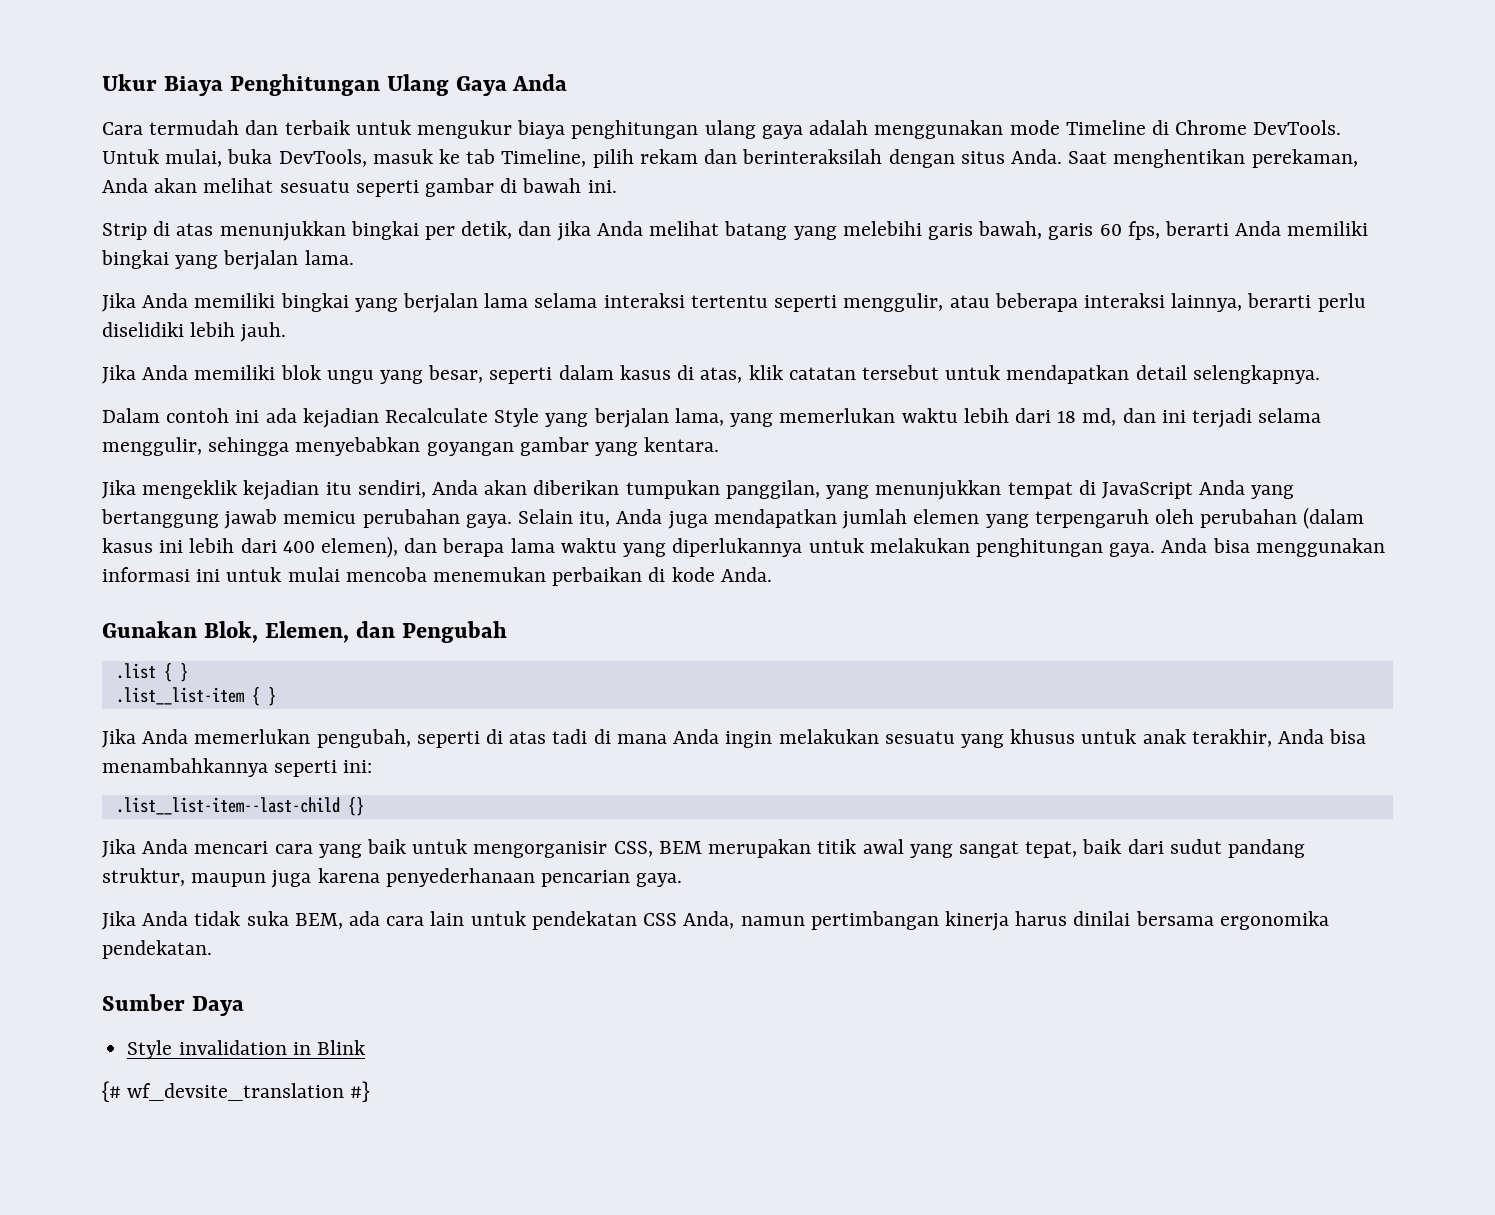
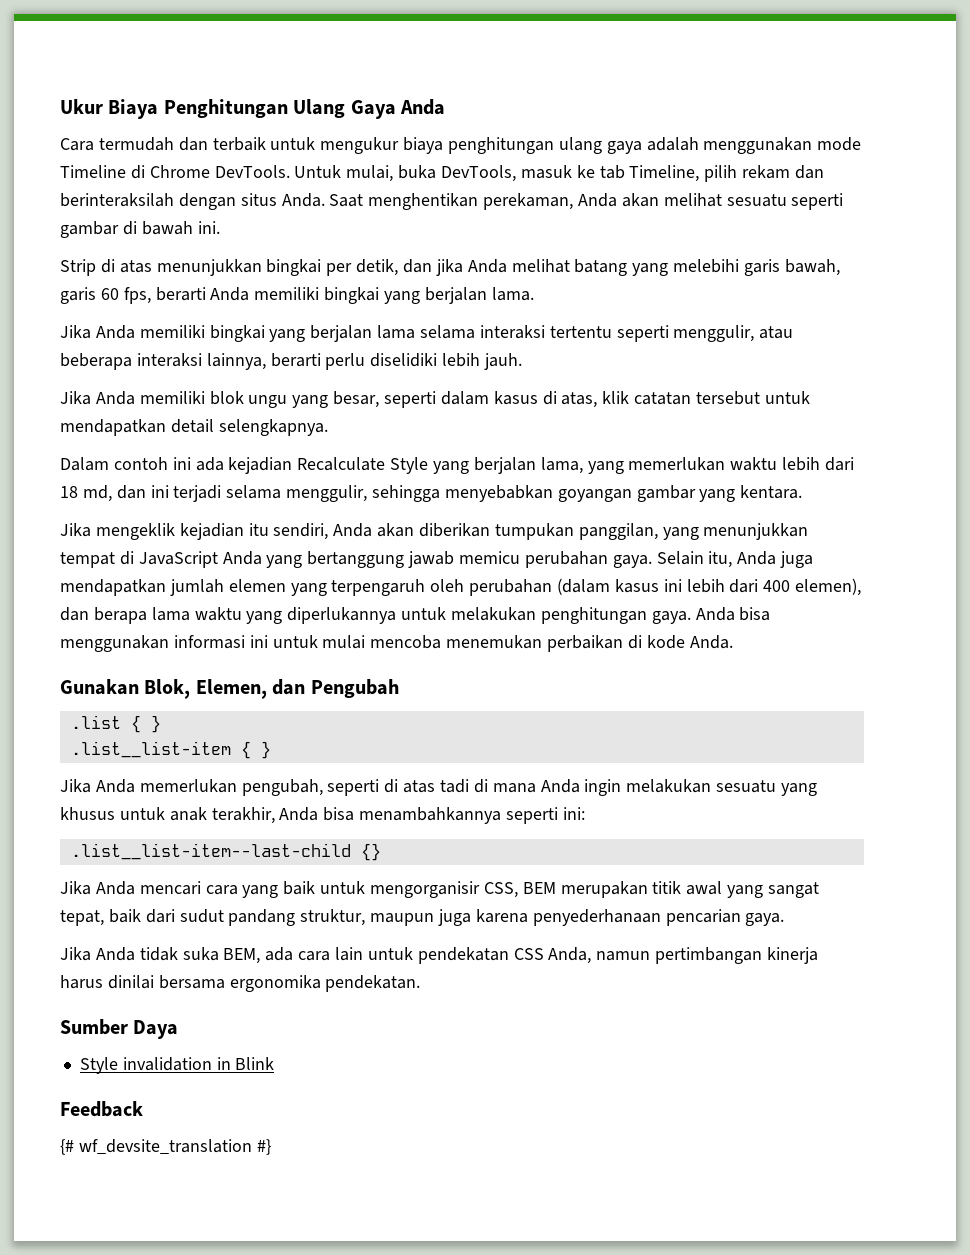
+ Feedback

